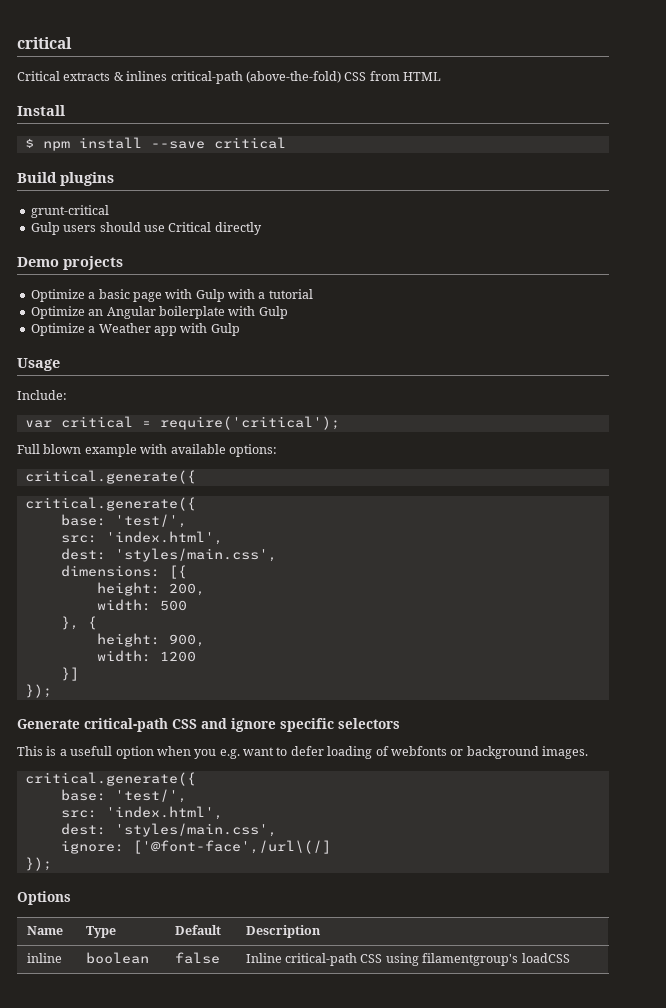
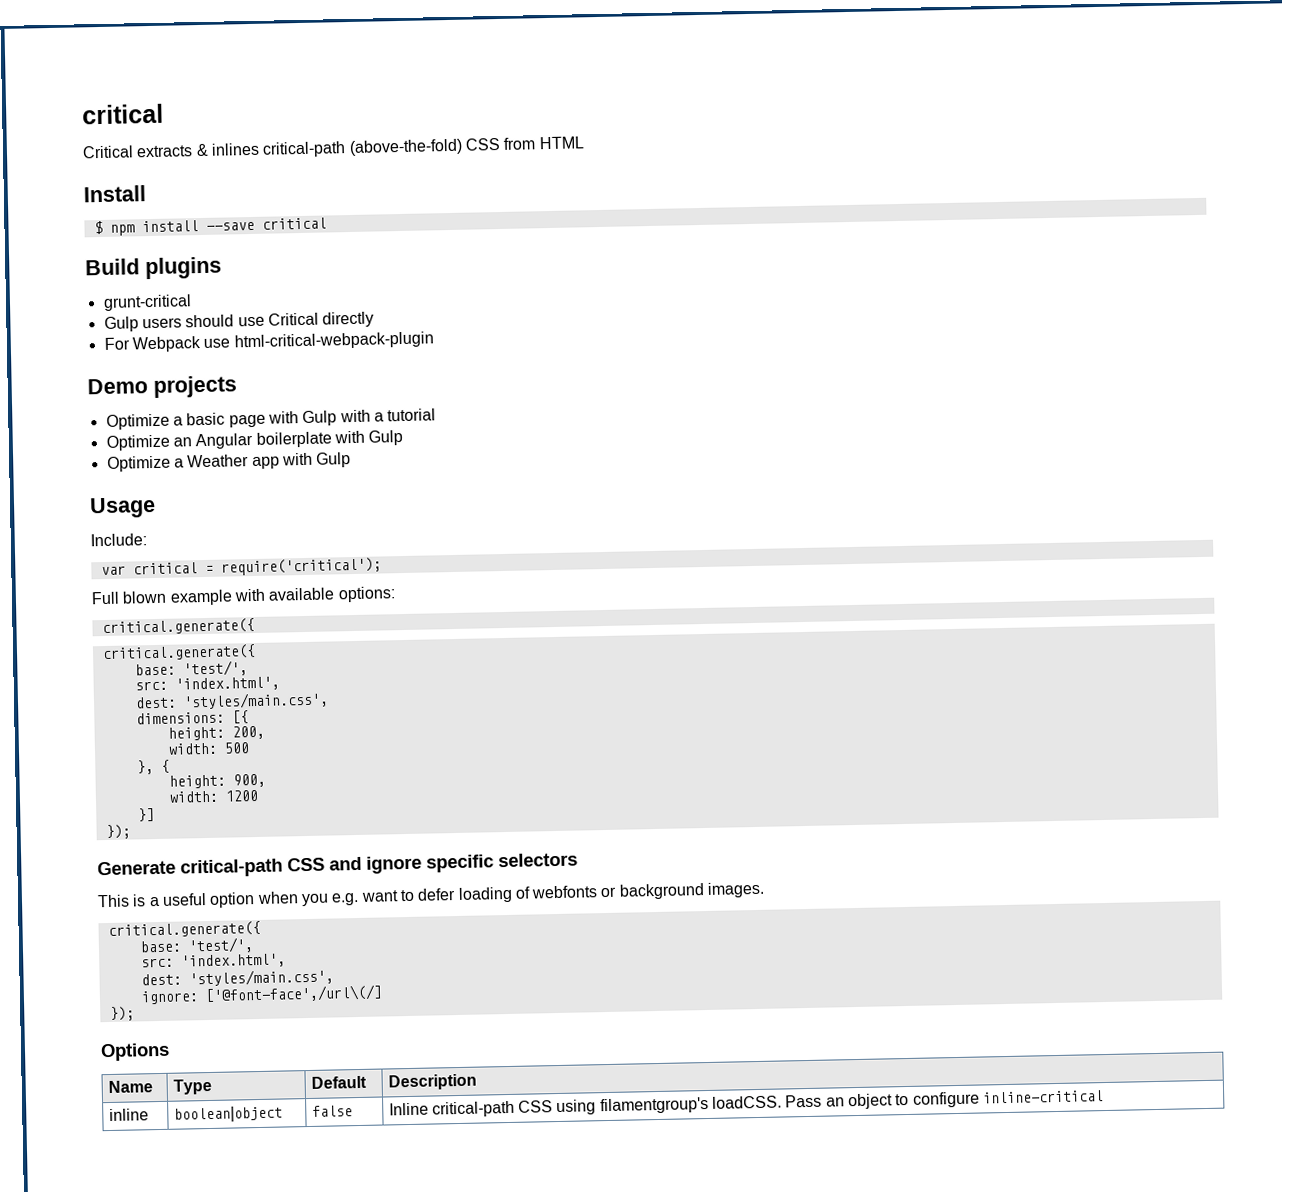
+ For Webpack use html-critical-webpack-plugin
- This is a usefull option when you e.g. want to defer loading of webfonts or background images.
+ This is a useful option when you e.g. want to defer loading of webfonts or background images.
- inline | boolean | false | Inline critical-path CSS using filamentgroup's loadCSS
+ inline | boolean|object | false | Inline critical-path CSS using filamentgroup's loadCSS. Pass an object to configure inline-critical

